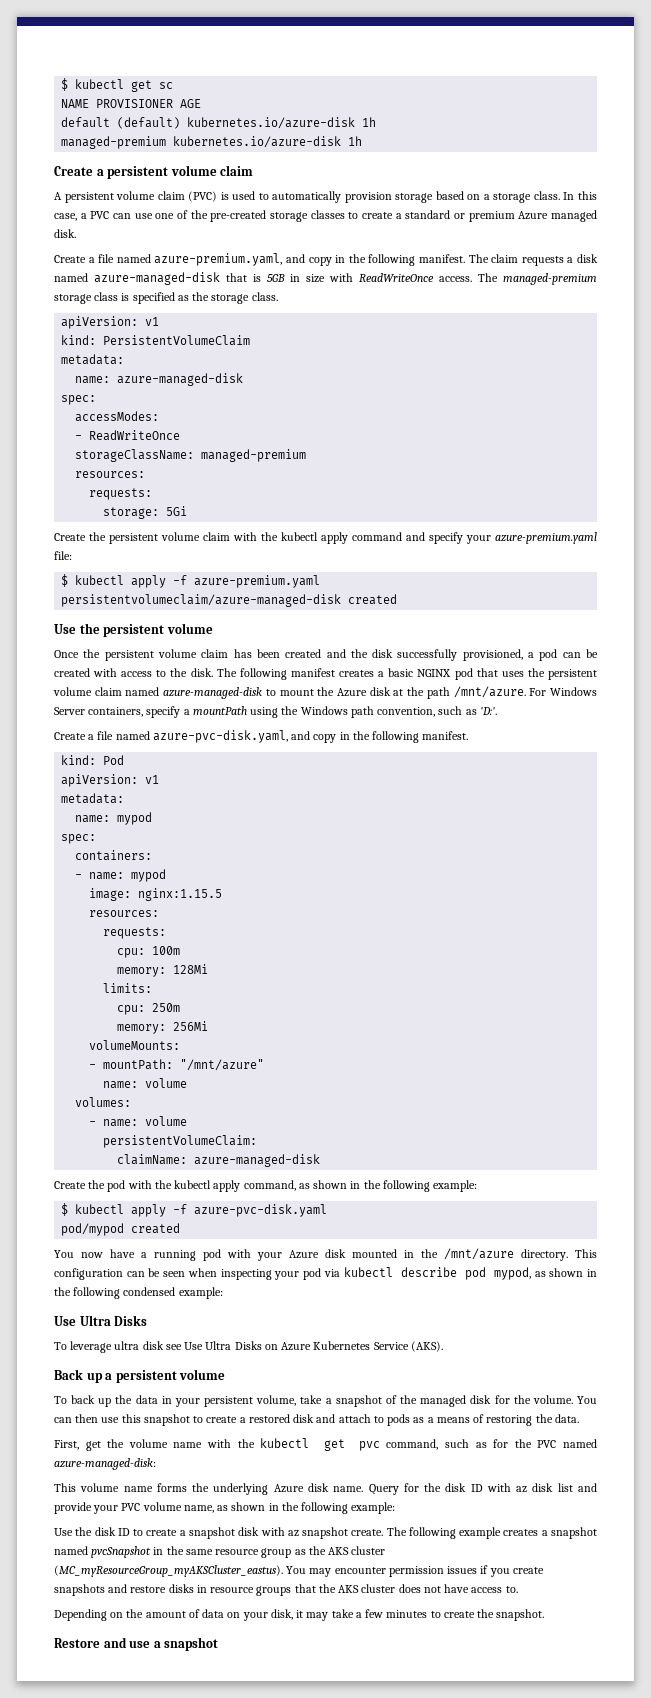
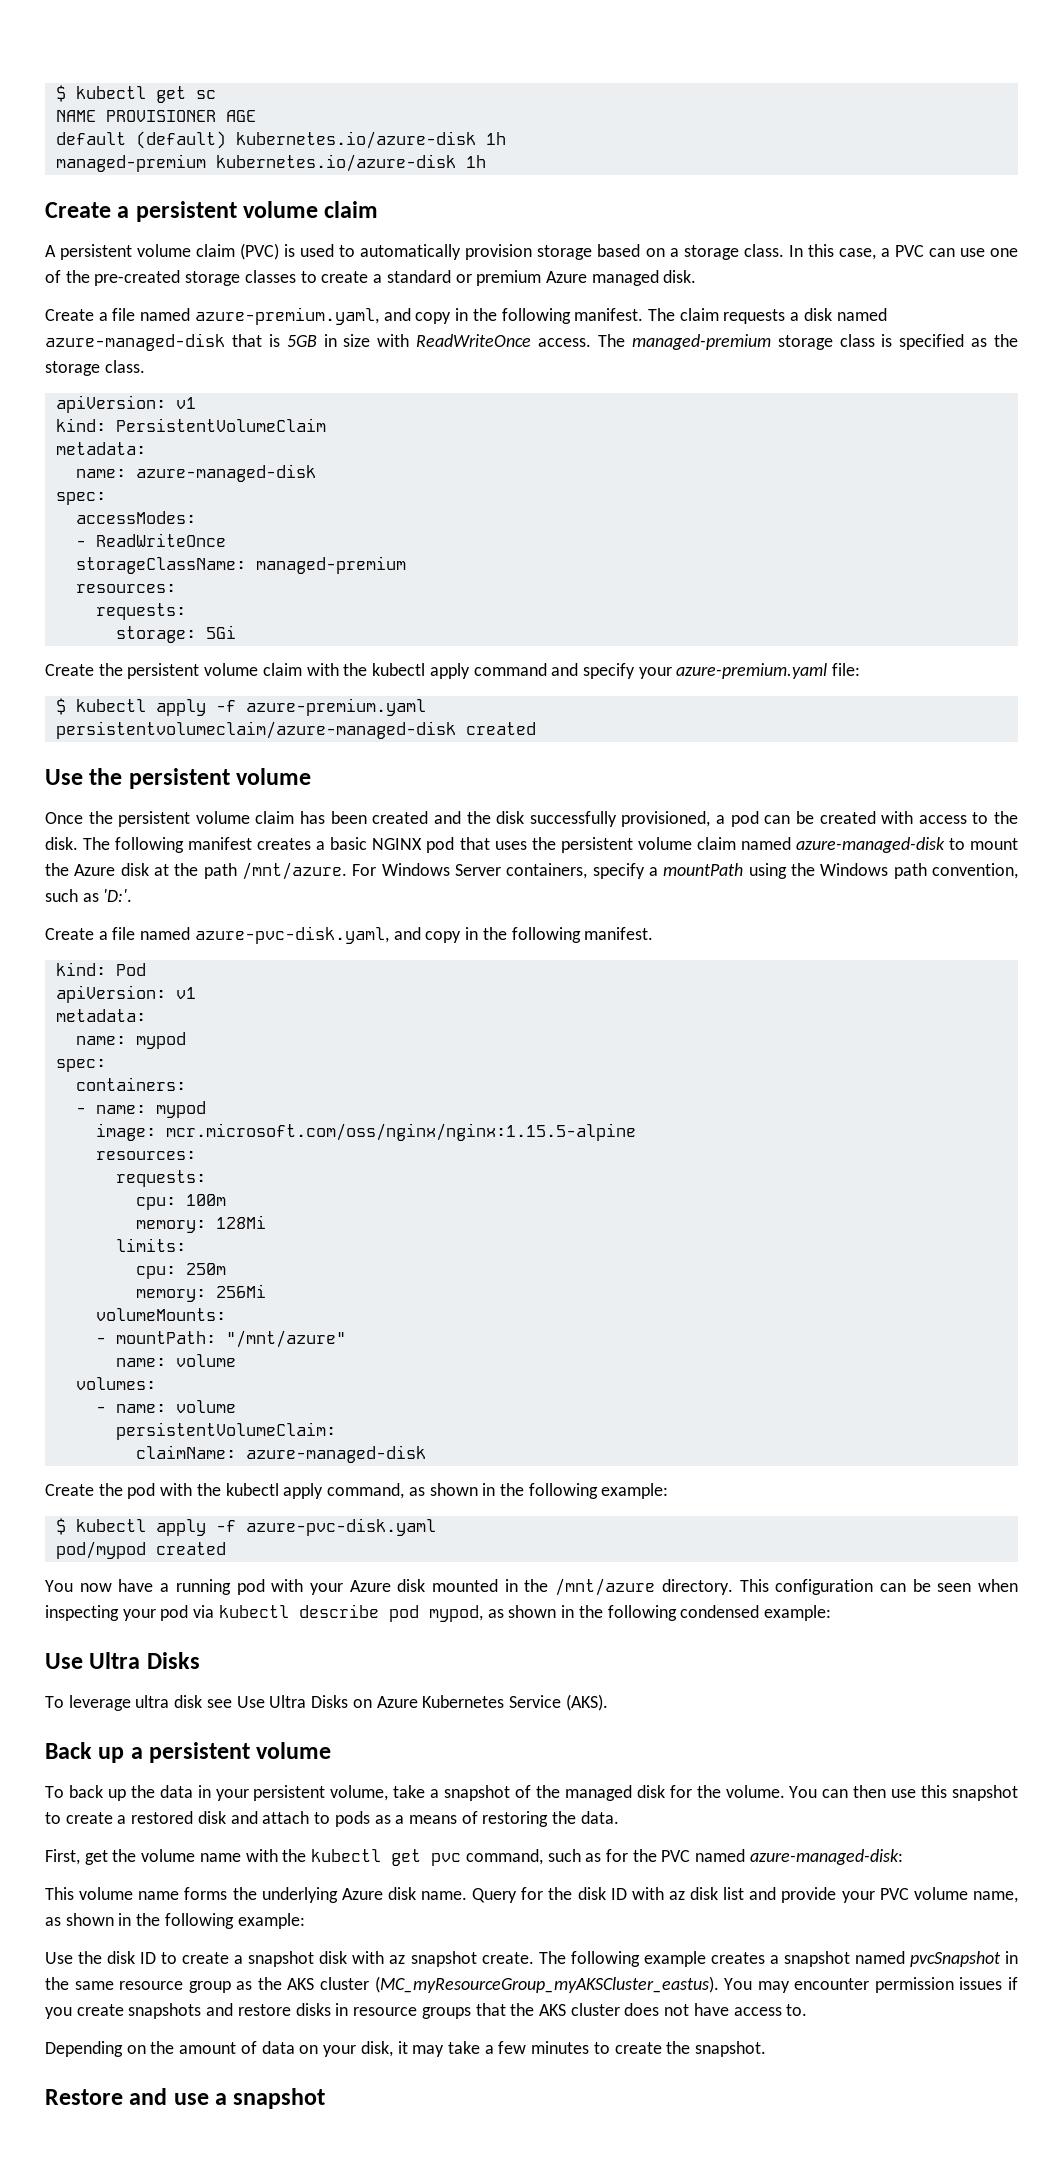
- image: nginx:1.15.5
+ image: mcr.microsoft.com/oss/nginx/nginx:1.15.5-alpine

